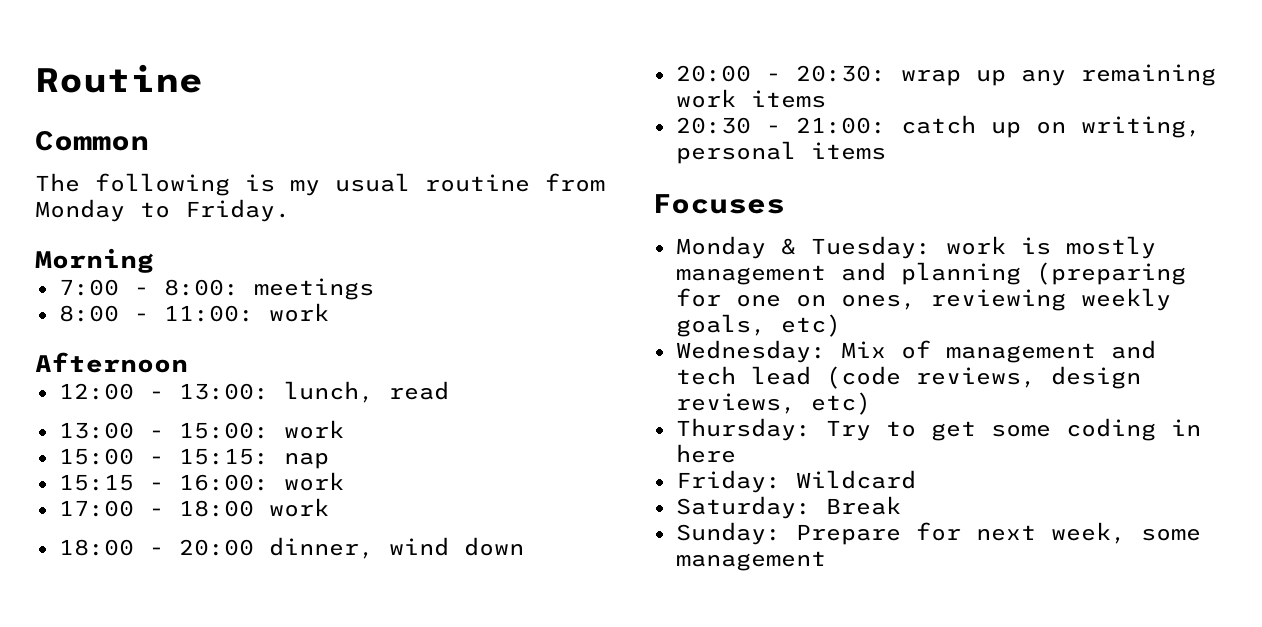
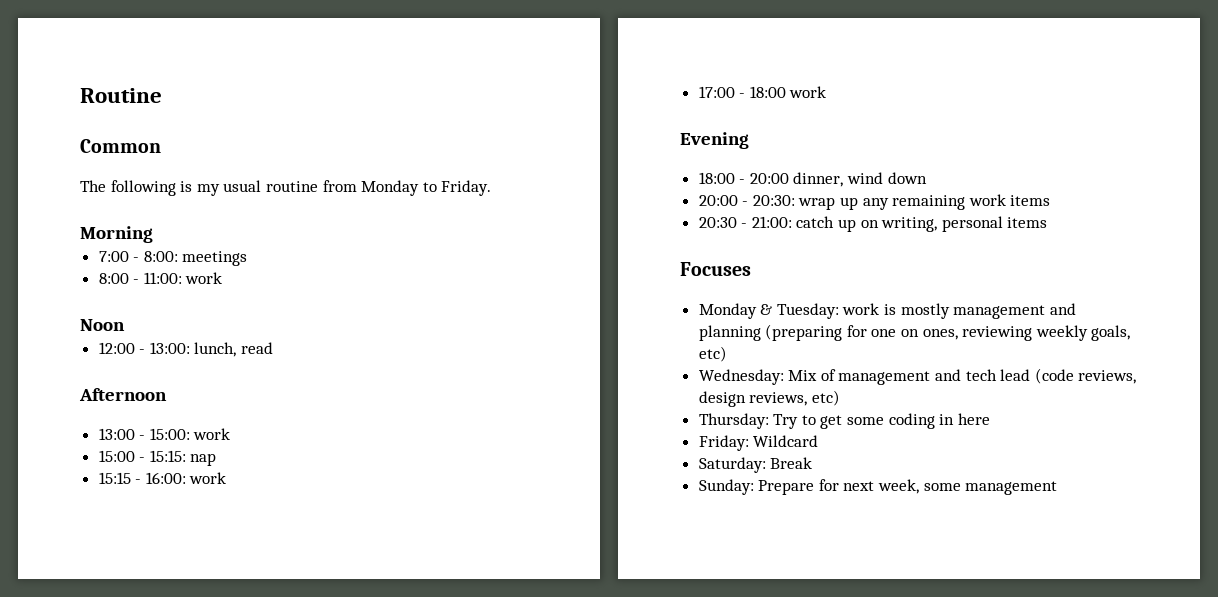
- Afternoon
+ Noon
+ Afternoon
+ Evening

